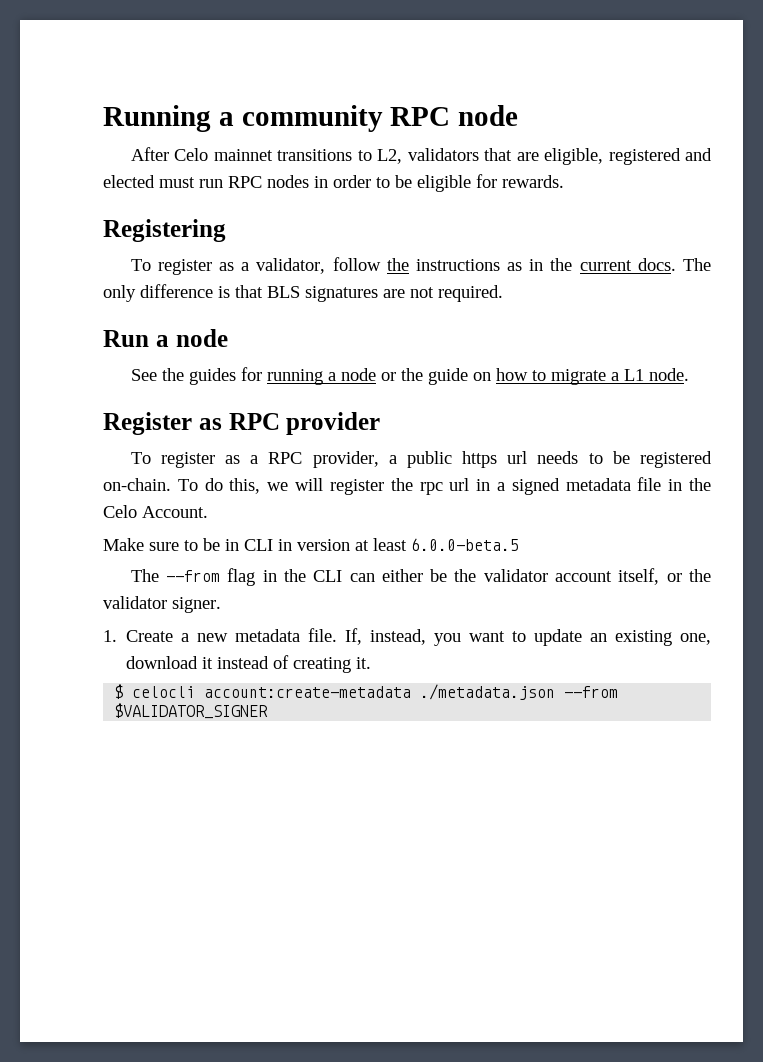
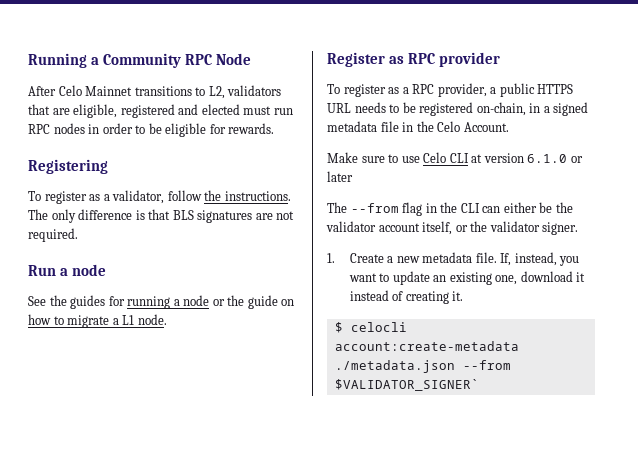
- Running a community RPC node
+ Running a Community RPC Node
- After Celo mainnet transitions to L2, validators that are eligible, registered and elected must run RPC nodes in order to be eligible for rewards.
+ After Celo Mainnet transitions to L2, validators that are eligible, registered and elected must run RPC nodes in order to be eligible for rewards.
- To register as a validator, follow the instructions as in the current docs.
+ To register as a validator, follow the instructions.
- To register as a RPC provider, a public https url needs to be registered on-chain. To do this, we will register the rpc url in a signed metadata file in the Celo Account.
+ To register as a RPC provider, a public HTTPS URL needs to be registered on-chain, in a signed metadata file in the Celo Account.
- Make sure to be in CLI in version at least 6.0.0-beta.5
+ Make sure to use Celo CLI at version 6.1.0 or later
- $ celocli account:create-metadata ./metadata.json --from $VALIDATOR_SIGNER
+ $ celocli account:create-metadata ./metadata.json --from $VALIDATOR_SIGNER`

